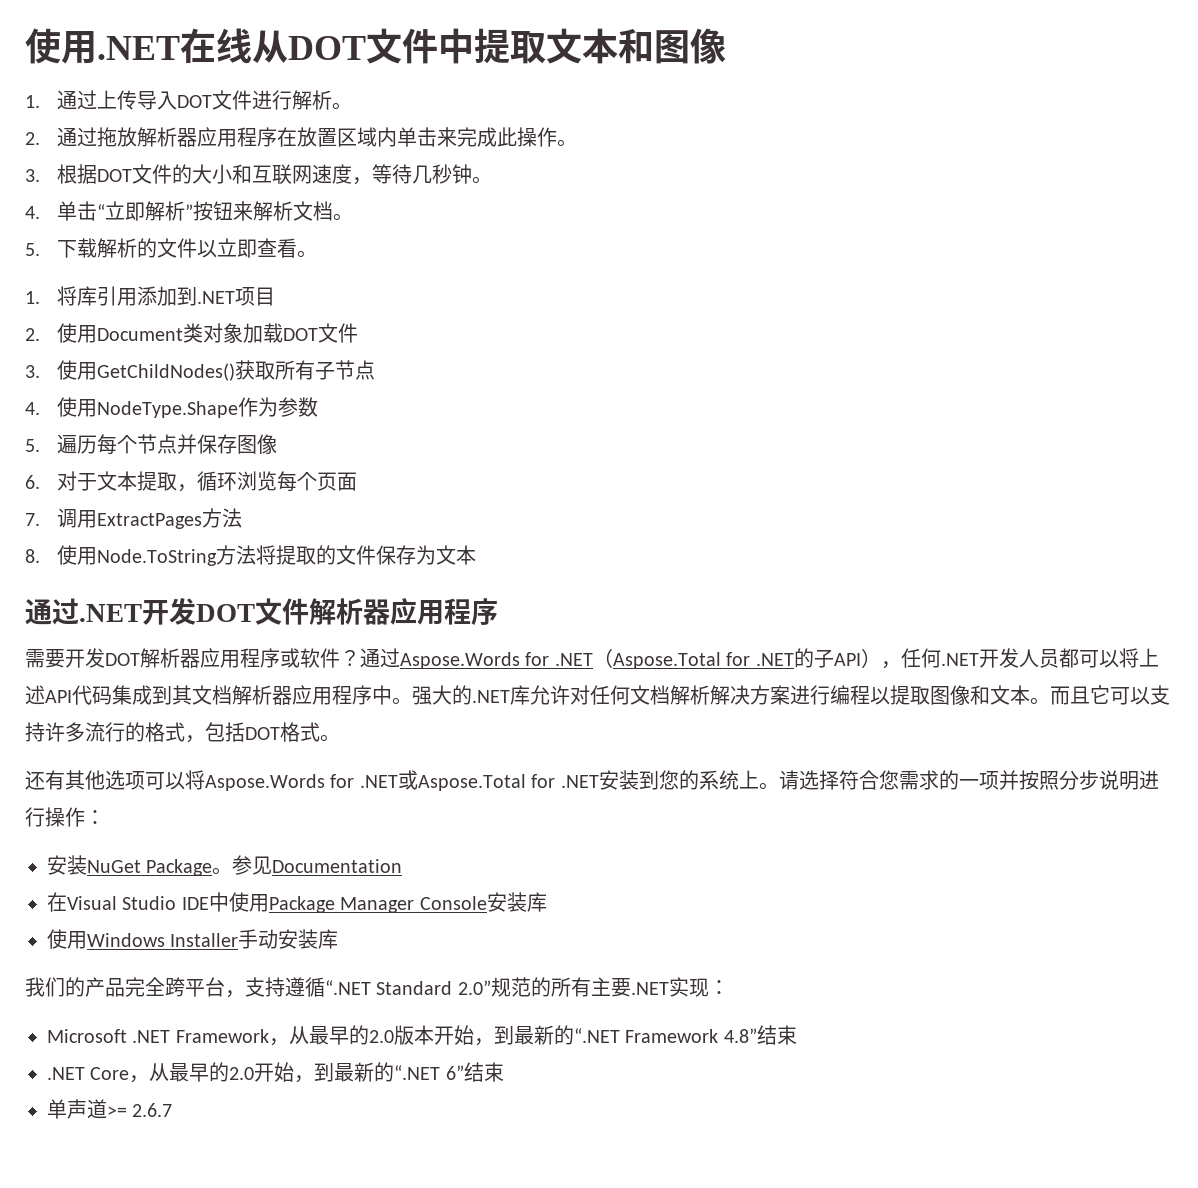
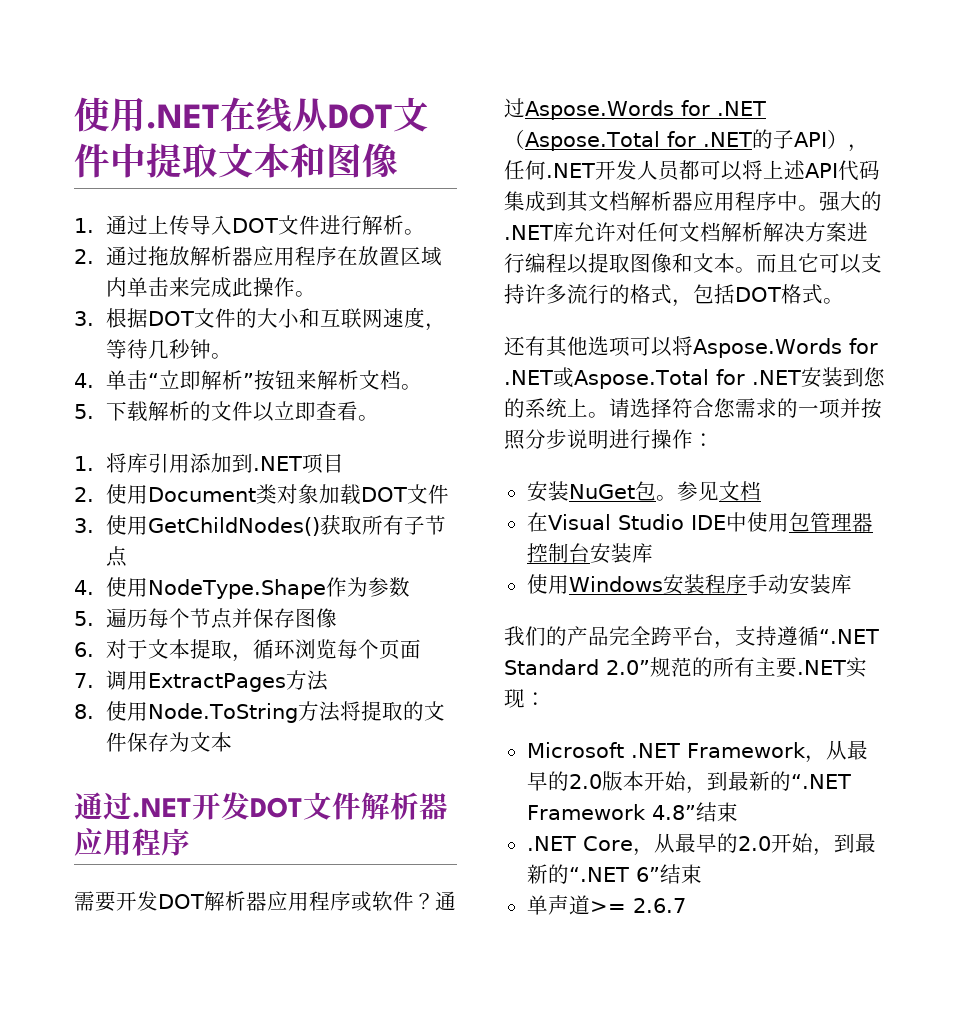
- 安装NuGet Package。参见Documentation
+ 安装NuGet包。参见文档
- 在Visual Studio IDE中使用Package Manager Console安装库
+ 在Visual Studio IDE中使用包管理器控制台安装库
- 使用Windows Installer手动安装库
+ 使用Windows安装程序手动安装库

